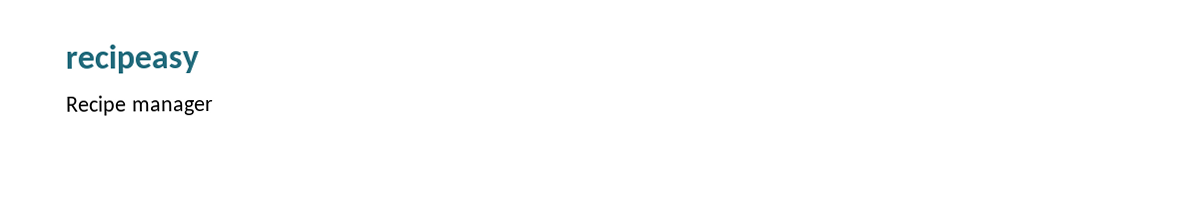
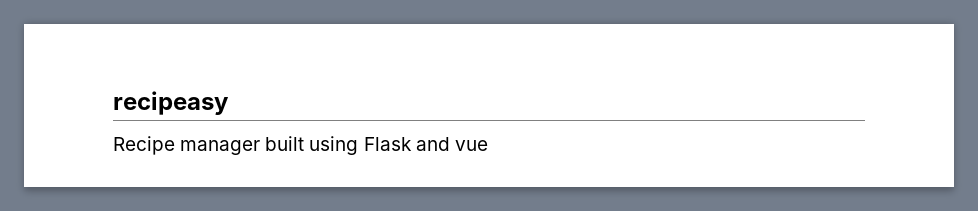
- Recipe manager
+ Recipe manager built using Flask and vue

